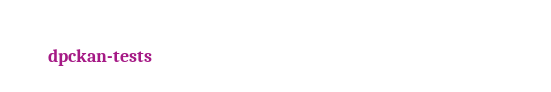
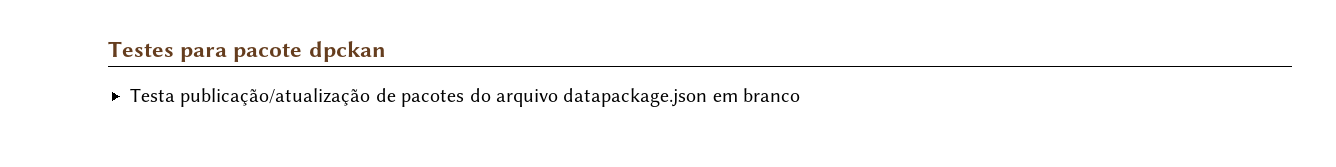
- dpckan-tests
+ Testes para pacote dpckan
+ Testa publicação/atualização de pacotes do arquivo datapackage.json em branco

